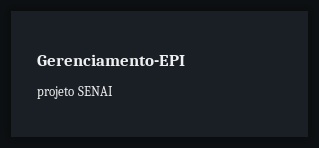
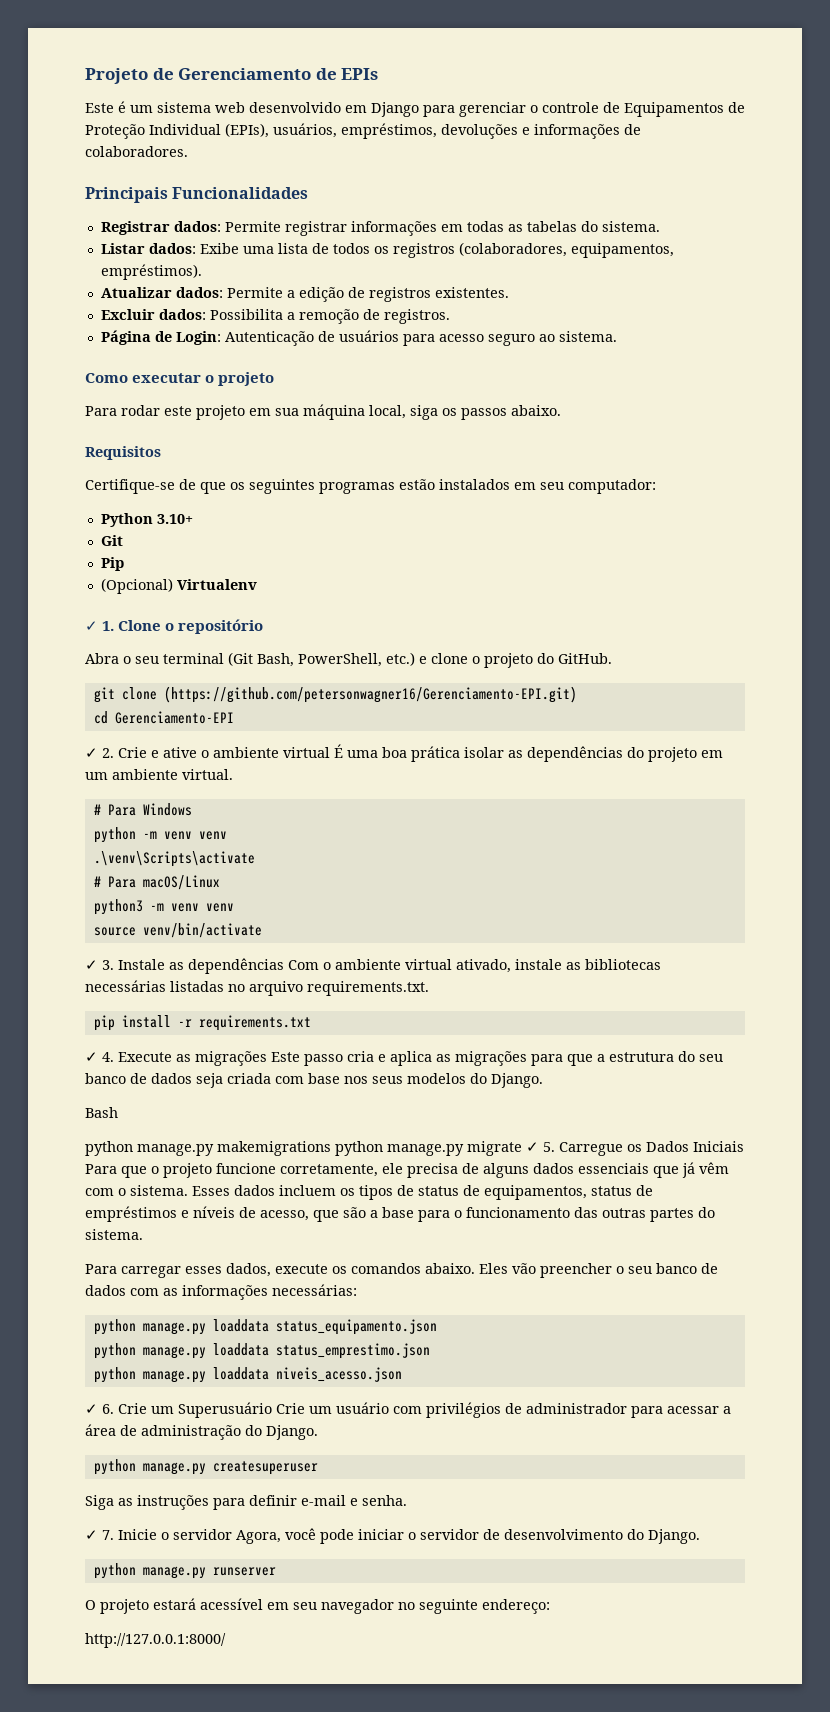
- Gerenciamento-EPI
- projeto SENAI
+ Projeto de Gerenciamento de EPIs
+ Este é um sistema web desenvolvido em Django para gerenciar o controle de Equipamentos de Proteção Individual (EPIs), usuários, empréstimos, devoluções e informações de colaboradores.
+ Principais Funcionalidades
+ Registrar dados: Permite registrar informações em todas as tabelas do sistema.
+ Listar dados: Exibe uma lista de todos os registros (colaboradores, equipamentos, empréstimos).
+ Atualizar dados: Permite a edição de registros existentes.
+ Excluir dados: Possibilita a remoção de registros.
+ Página de Login: Autenticação de usuários para acesso seguro ao sistema.
+ Como executar o projeto
+ Para rodar este projeto em sua máquina local, siga os passos abaixo.
+ Requisitos
+ Certifique-se de que os seguintes programas estão instalados em seu computador:
+ Python 3.10+
+ Git
+ Pip
+ (Opcional) Virtualenv
+ ✓ 1. Clone o repositório
+ Abra o seu terminal (Git Bash, PowerShell, etc.) e clone o projeto do GitHub.
+ git clone (https://github.com/petersonwagner16/Gerenciamento-EPI.git)
+ cd Gerenciamento-EPI
+ ✓ 2. Crie e ative o ambiente virtual É uma boa prática isolar as dependências do projeto em um ambiente virtual.
+ # Para Windows
+ python -m venv venv
+ .\venv\Scripts\activate
+ # Para macOS/Linux
+ python3 -m venv venv
+ source venv/bin/activate
+ ✓ 3. Instale as dependências Com o ambiente virtual ativado, instale as bibliotecas necessárias listadas no arquivo requirements.txt.
+ pip install -r requirements.txt
+ ✓ 4. Execute as migrações Este passo cria e aplica as migrações para que a estrutura do seu banco de dados seja criada com base nos seus modelos do Django.
+ Bash
+ python manage.py makemigrations python manage.py migrate ✓ 5. Carregue os Dados Iniciais Para que o projeto funcione corretamente, ele precisa de alguns dados essenciais que já vêm com o sistema. Esses dados incluem os tipos de status de equipamentos, status de empréstimos e níveis de acesso, que são a base para o funcionamento das outras partes do sistema.
+ Para carregar esses dados, execute os comandos abaixo. Eles vão preencher o seu banco de dados com as informações necessárias:
+ python manage.py loaddata status_equipamento.json
+ python manage.py loaddata status_emprestimo.json
+ python manage.py loaddata niveis_acesso.json
+ ✓ 6. Crie um Superusuário Crie um usuário com privilégios de administrador para acessar a área de administração do Django.
+ python manage.py createsuperuser
+ Siga as instruções para definir e-mail e senha.
+ ✓ 7. Inicie o servidor Agora, você pode iniciar o servidor de desenvolvimento do Django.
+ python manage.py runserver
+ O projeto estará acessível em seu navegador no seguinte endereço:
+ http://127.0.0.1:8000/

